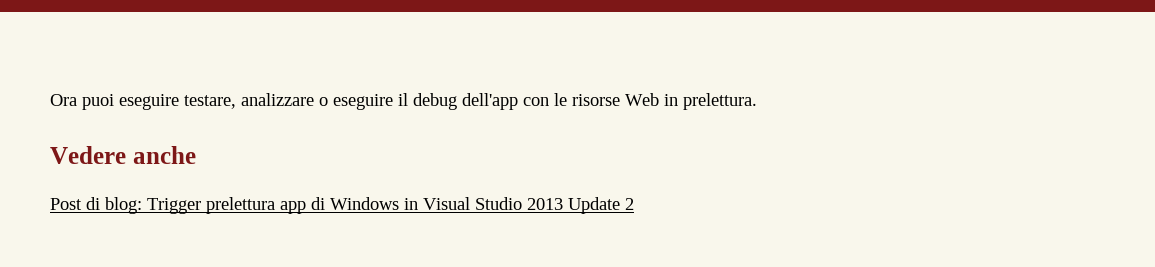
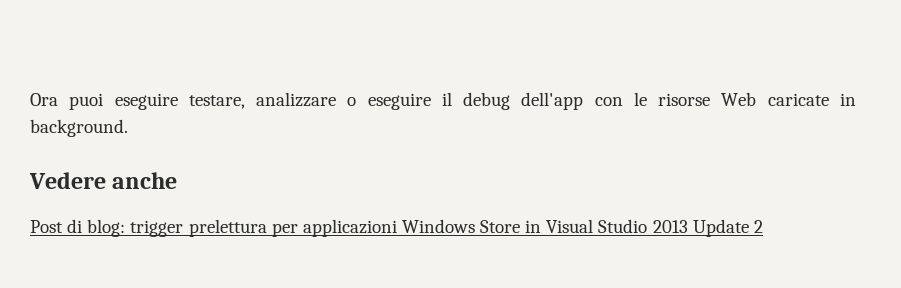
- Ora puoi eseguire testare, analizzare o eseguire il debug dell'app con le risorse Web in prelettura.
+ Ora puoi eseguire testare, analizzare o eseguire il debug dell'app con le risorse Web caricate in background.
- Post di blog: Trigger prelettura app di Windows in Visual Studio 2013 Update 2
+ Post di blog: trigger prelettura per applicazioni Windows Store in Visual Studio 2013 Update 2

